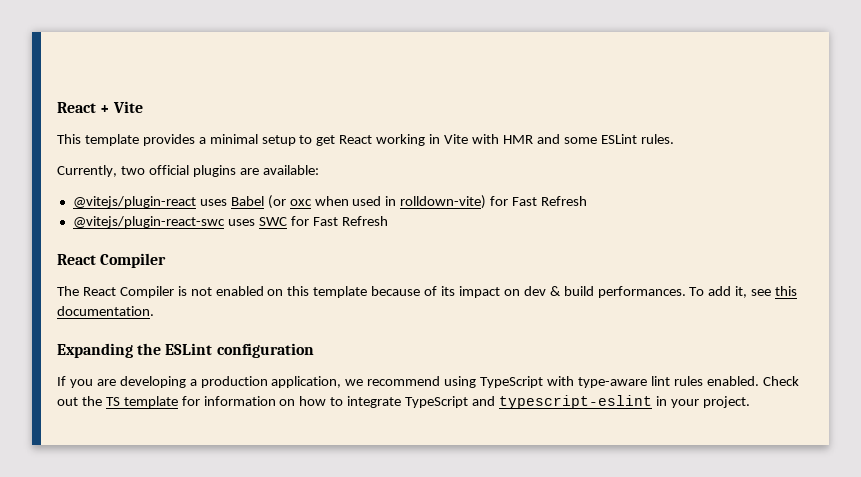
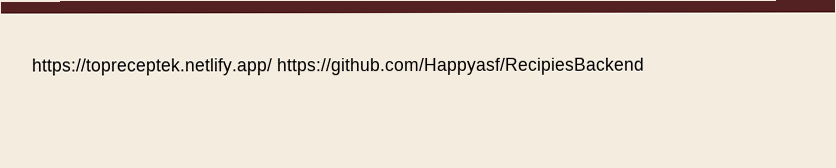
- React + Vite
- This template provides a minimal setup to get React working in Vite with HMR and some ESLint rules.
- Currently, two official plugins are available:
- @vitejs/plugin-react uses Babel (or oxc when used in rolldown-vite) for Fast Refresh
- @vitejs/plugin-react-swc uses SWC for Fast Refresh
- React Compiler
- The React Compiler is not enabled on this template because of its impact on dev & build performances. To add it, see this documentation.
- Expanding the ESLint configuration
- If you are developing a production application, we recommend using TypeScript with type-aware lint rules enabled. Check out the TS template for information on how to integrate TypeScript and typescript-eslint in your project.
+ https://topreceptek.netlify.app/ https://github.com/Happyasf/RecipiesBackend

